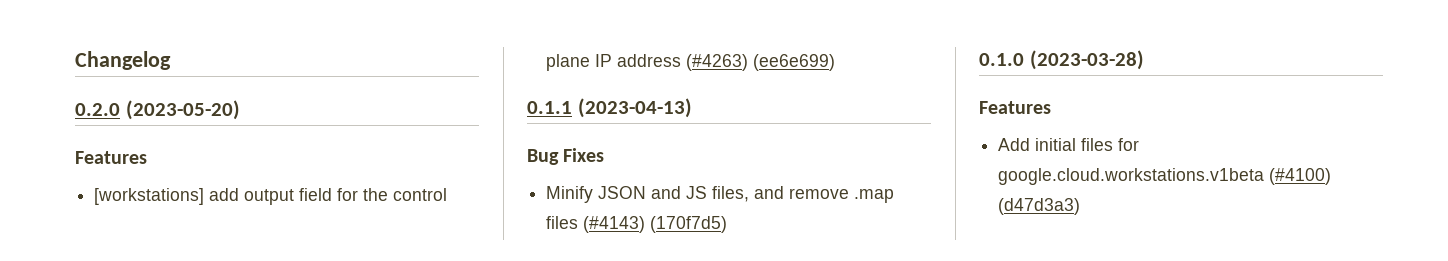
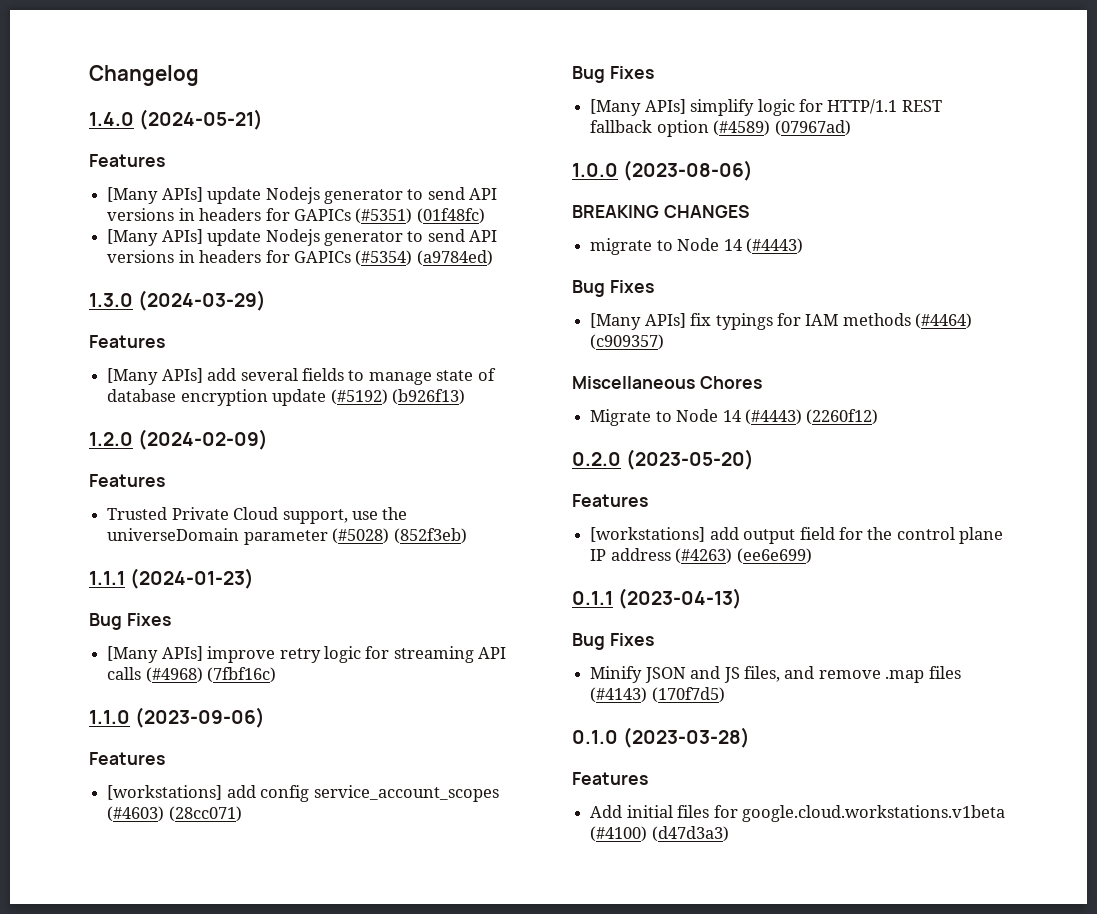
+ 1.4.0 (2024-05-21)
+ Features
+ [Many APIs] update Nodejs generator to send API versions in headers for GAPICs (#5351) (01f48fc)
+ [Many APIs] update Nodejs generator to send API versions in headers for GAPICs (#5354) (a9784ed)
+ 1.3.0 (2024-03-29)
+ Features
+ [Many APIs] add several fields to manage state of database encryption update (#5192) (b926f13)
+ 1.2.0 (2024-02-09)
+ Features
+ Trusted Private Cloud support, use the universeDomain parameter (#5028) (852f3eb)
+ 1.1.1 (2024-01-23)
+ Bug Fixes
+ [Many APIs] improve retry logic for streaming API calls (#4968) (7fbf16c)
+ 1.1.0 (2023-09-06)
+ Features
+ [workstations] add config service_account_scopes (#4603) (28cc071)
+ Bug Fixes
+ [Many APIs] simplify logic for HTTP/1.1 REST fallback option (#4589) (07967ad)
+ 1.0.0 (2023-08-06)
+ BREAKING CHANGES
+ migrate to Node 14 (#4443)
+ Bug Fixes
+ [Many APIs] fix typings for IAM methods (#4464) (c909357)
+ Miscellaneous Chores
+ Migrate to Node 14 (#4443) (2260f12)

